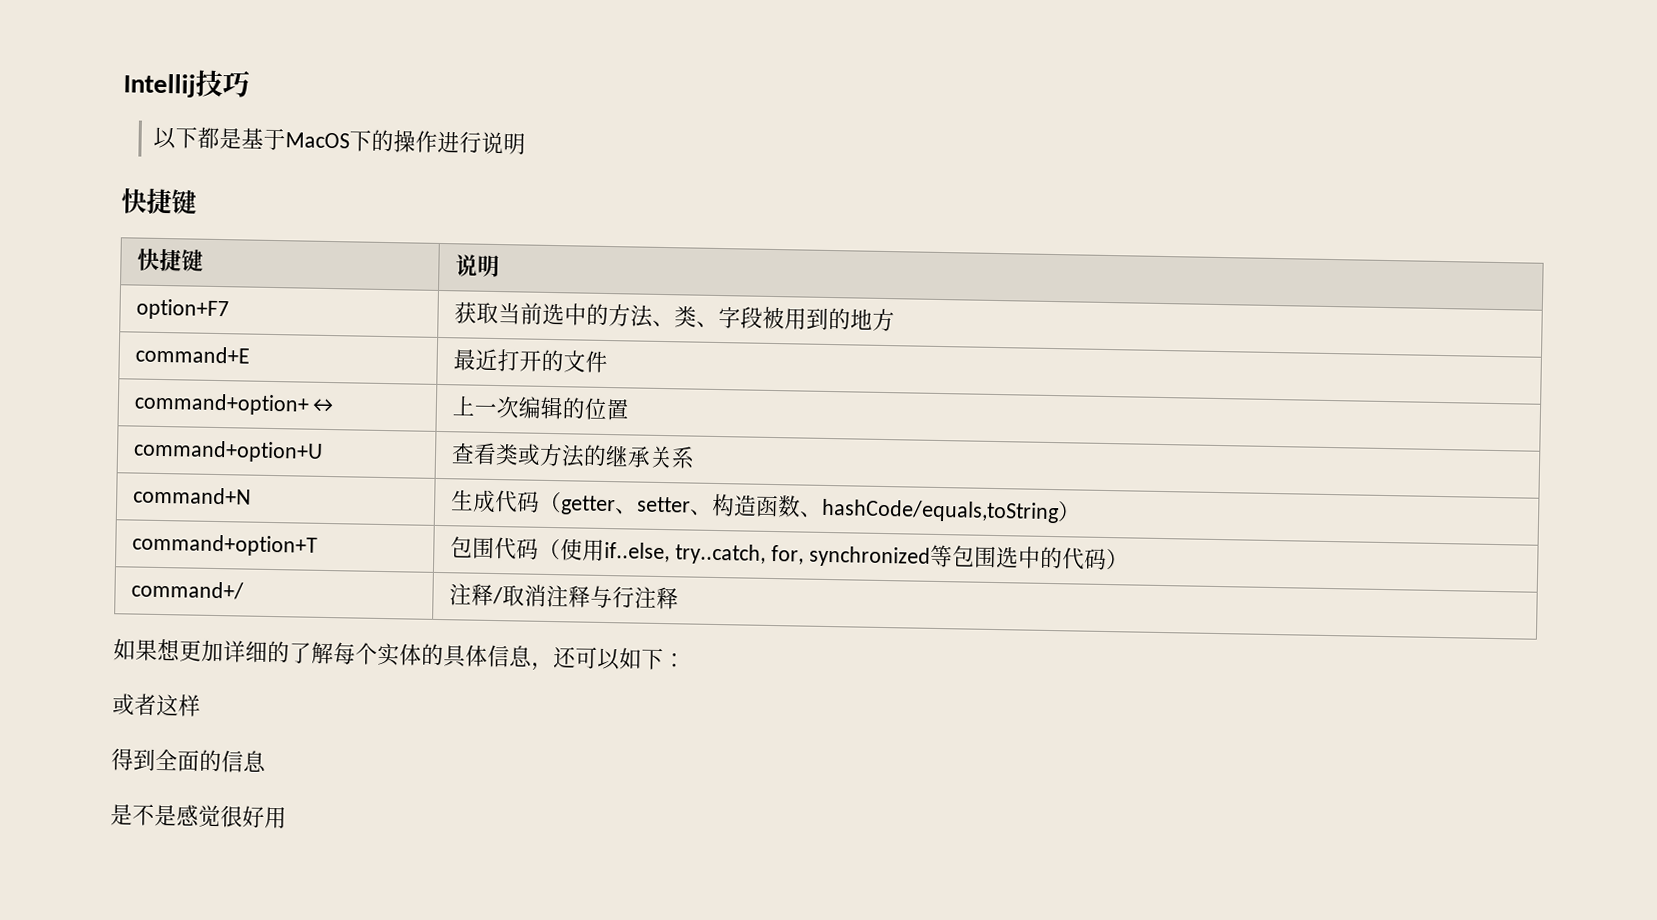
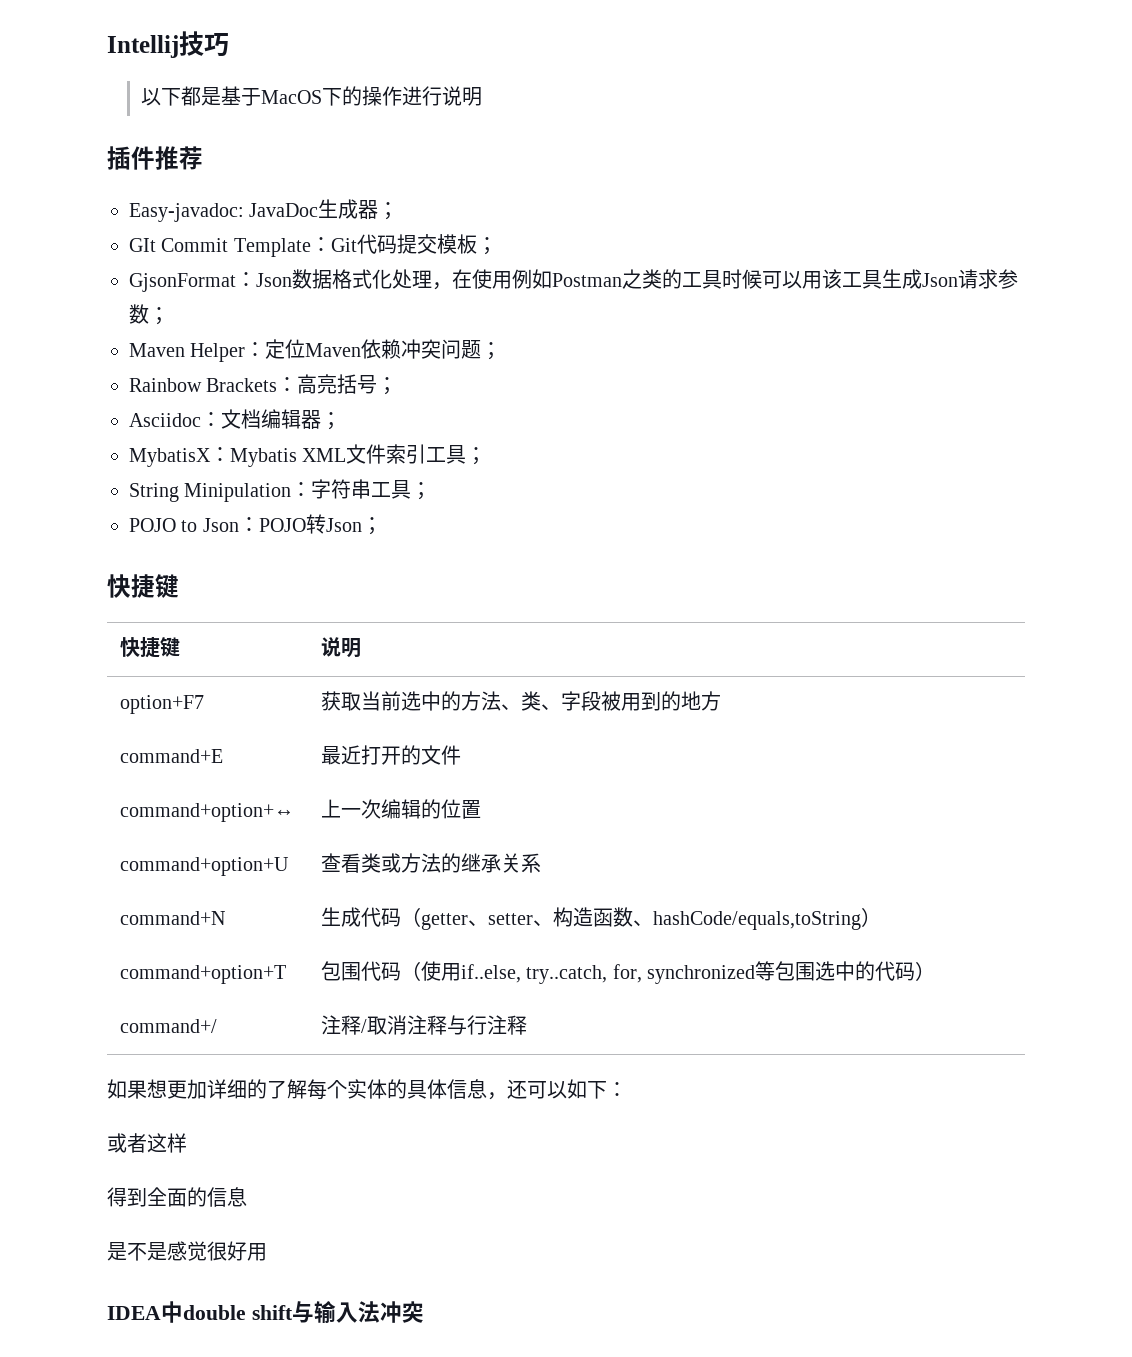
+ 插件推荐
+ Easy-javadoc: JavaDoc生成器；
+ GIt Commit Template：Git代码提交模板；
+ GjsonFormat：Json数据格式化处理，在使用例如Postman之类的工具时候可以用该工具生成Json请求参数；
+ Maven Helper：定位Maven依赖冲突问题；
+ Rainbow Brackets：高亮括号；
+ Asciidoc：文档编辑器；
+ MybatisX：Mybatis XML文件索引工具；
+ String Minipulation：字符串工具；
+ POJO to Json：POJO转Json；
+ IDEA中double shift与输入法冲突

